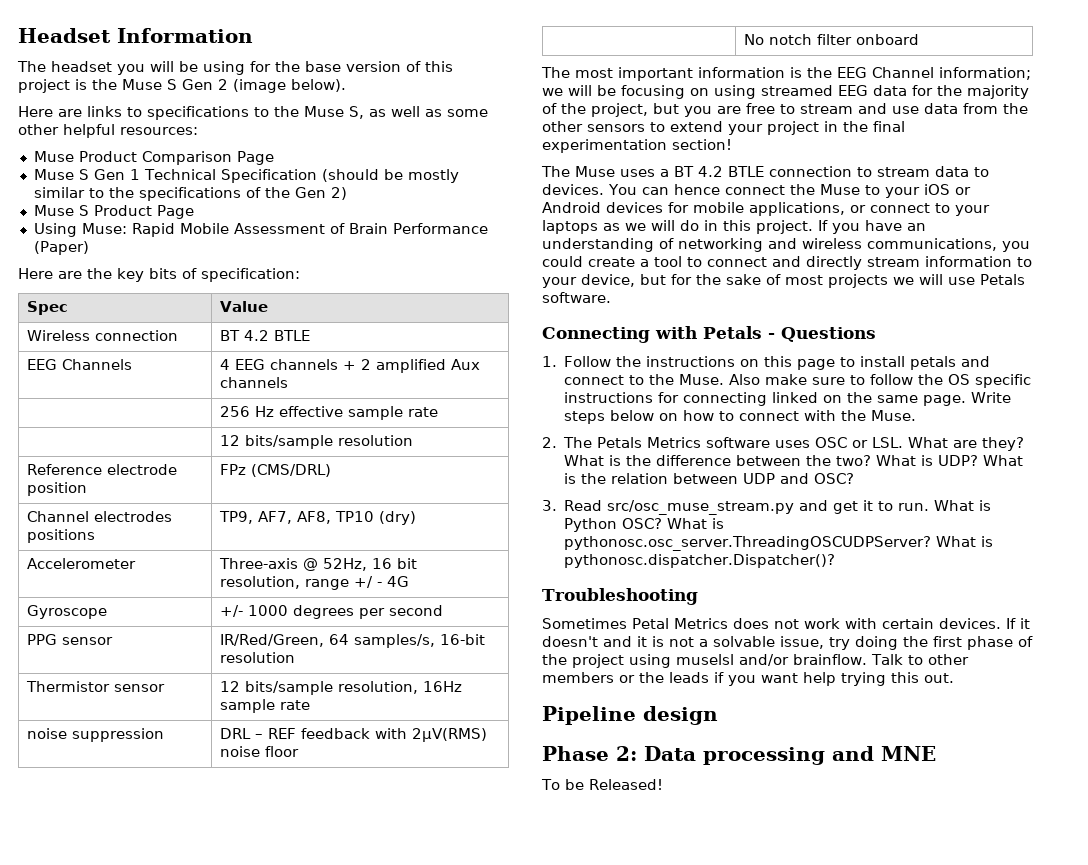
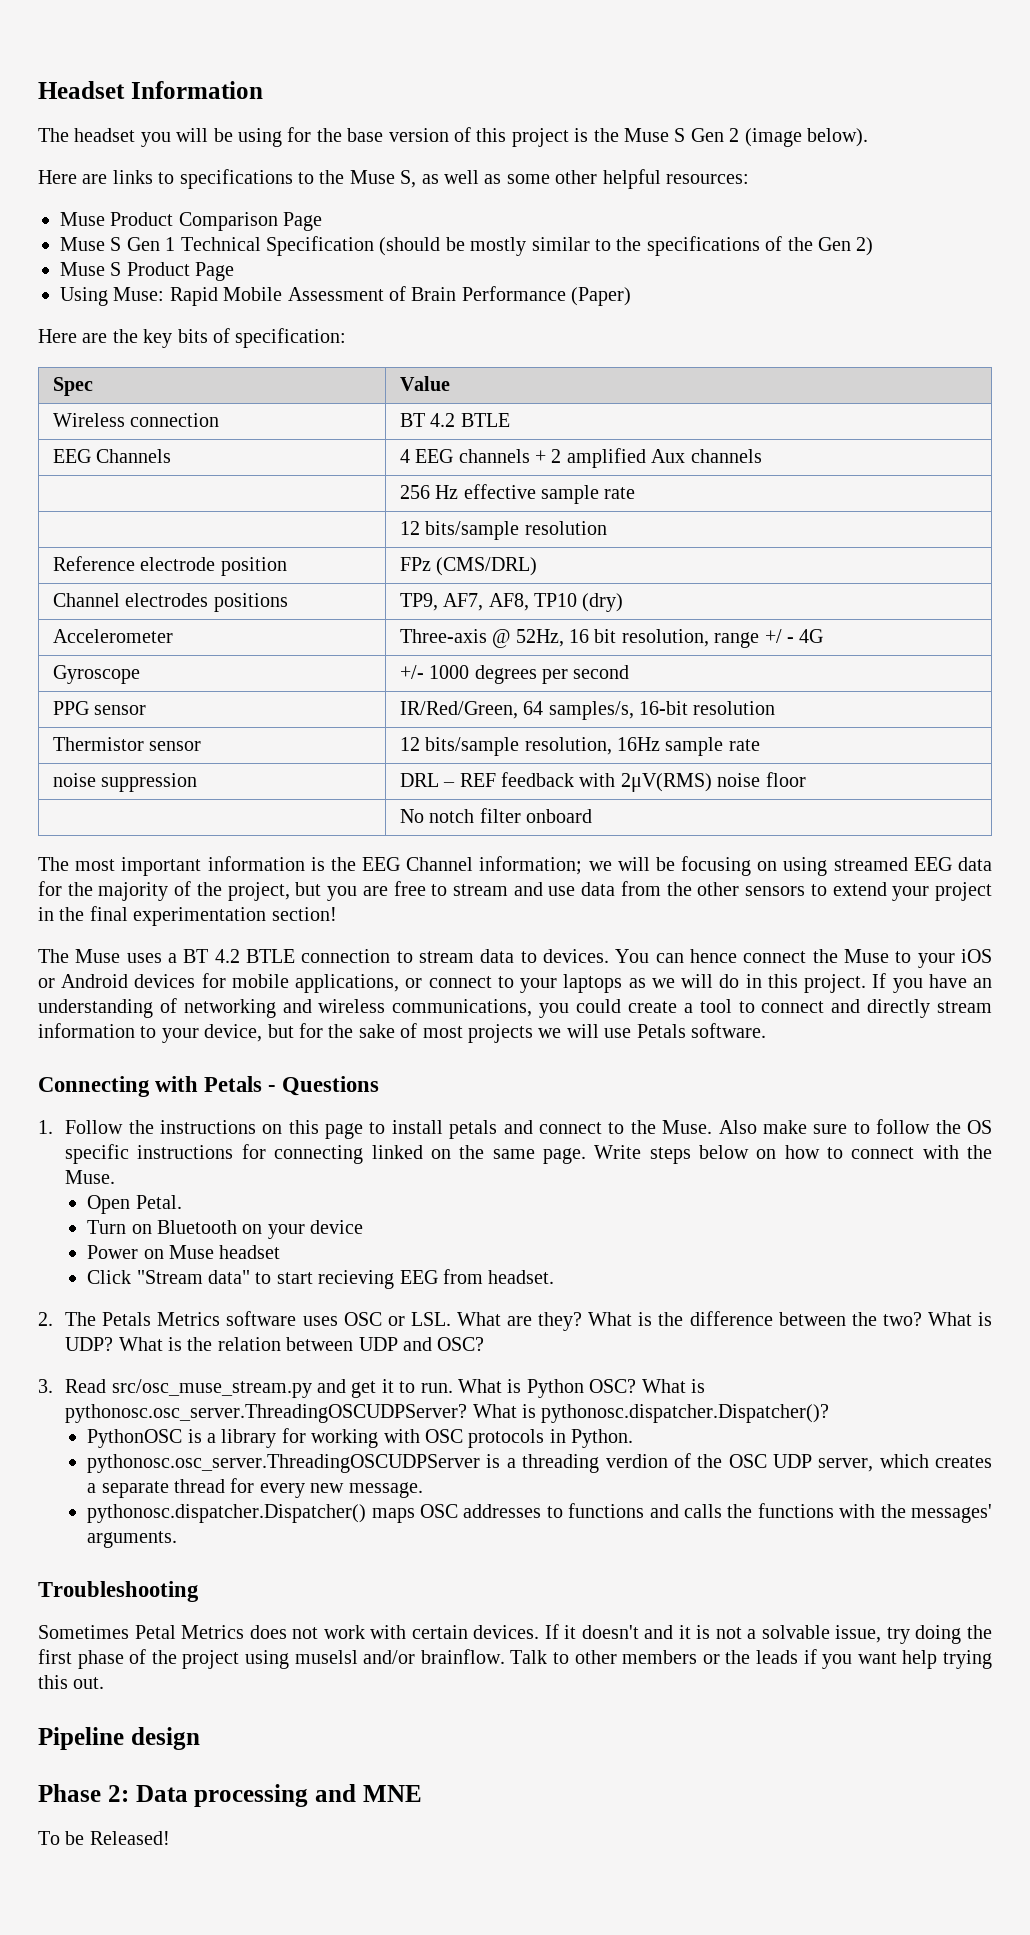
+ Open Petal.
+ Turn on Bluetooth on your device
+ Power on Muse headset
+ Click "Stream data" to start recieving EEG from headset.
+ PythonOSC is a library for working with OSC protocols in Python.
+ pythonosc.osc_server.ThreadingOSCUDPServer is a threading verdion of the OSC UDP server, which creates a separate thread for every new message.
+ pythonosc.dispatcher.Dispatcher() maps OSC addresses to functions and calls the functions with the messages' arguments.

